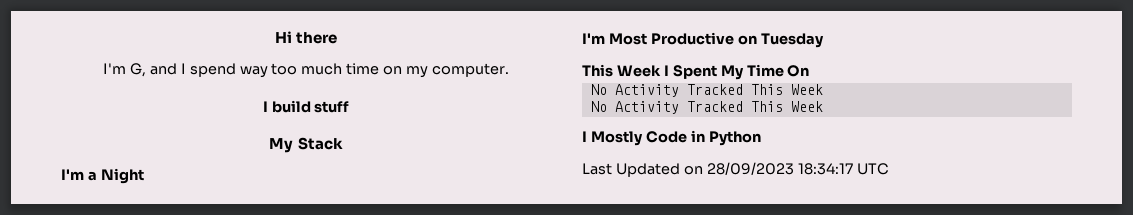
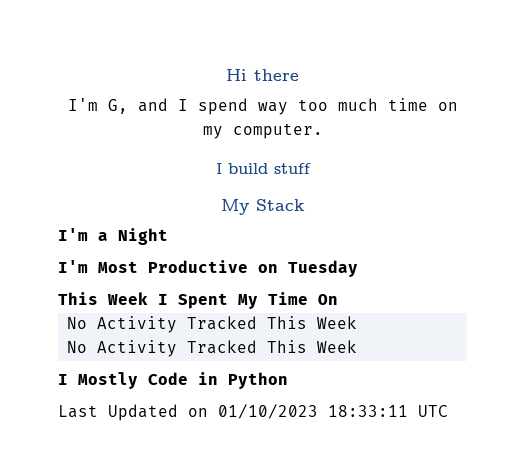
- Last Updated on 28/09/2023 18:34:17 UTC
+ Last Updated on 01/10/2023 18:33:11 UTC

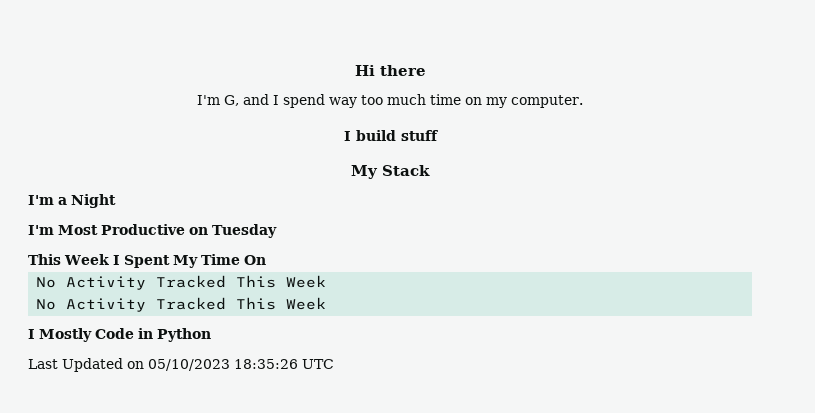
- Last Updated on 01/10/2023 18:33:11 UTC
+ Last Updated on 05/10/2023 18:35:26 UTC

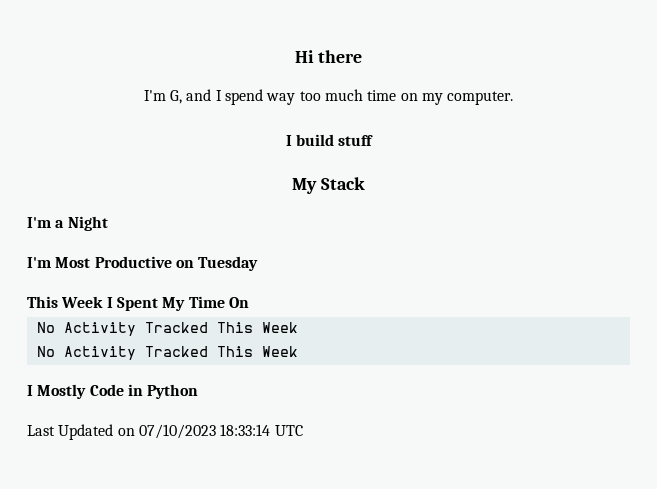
- Last Updated on 05/10/2023 18:35:26 UTC
+ Last Updated on 07/10/2023 18:33:14 UTC

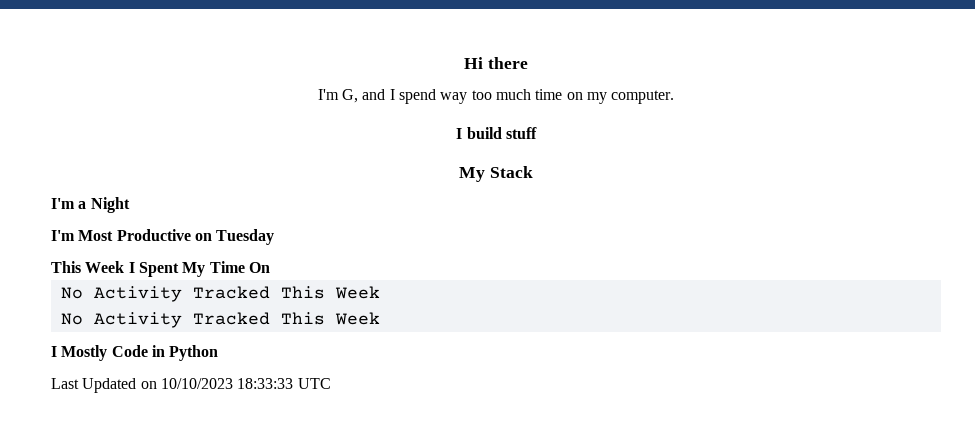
- Last Updated on 07/10/2023 18:33:14 UTC
+ Last Updated on 10/10/2023 18:33:33 UTC

